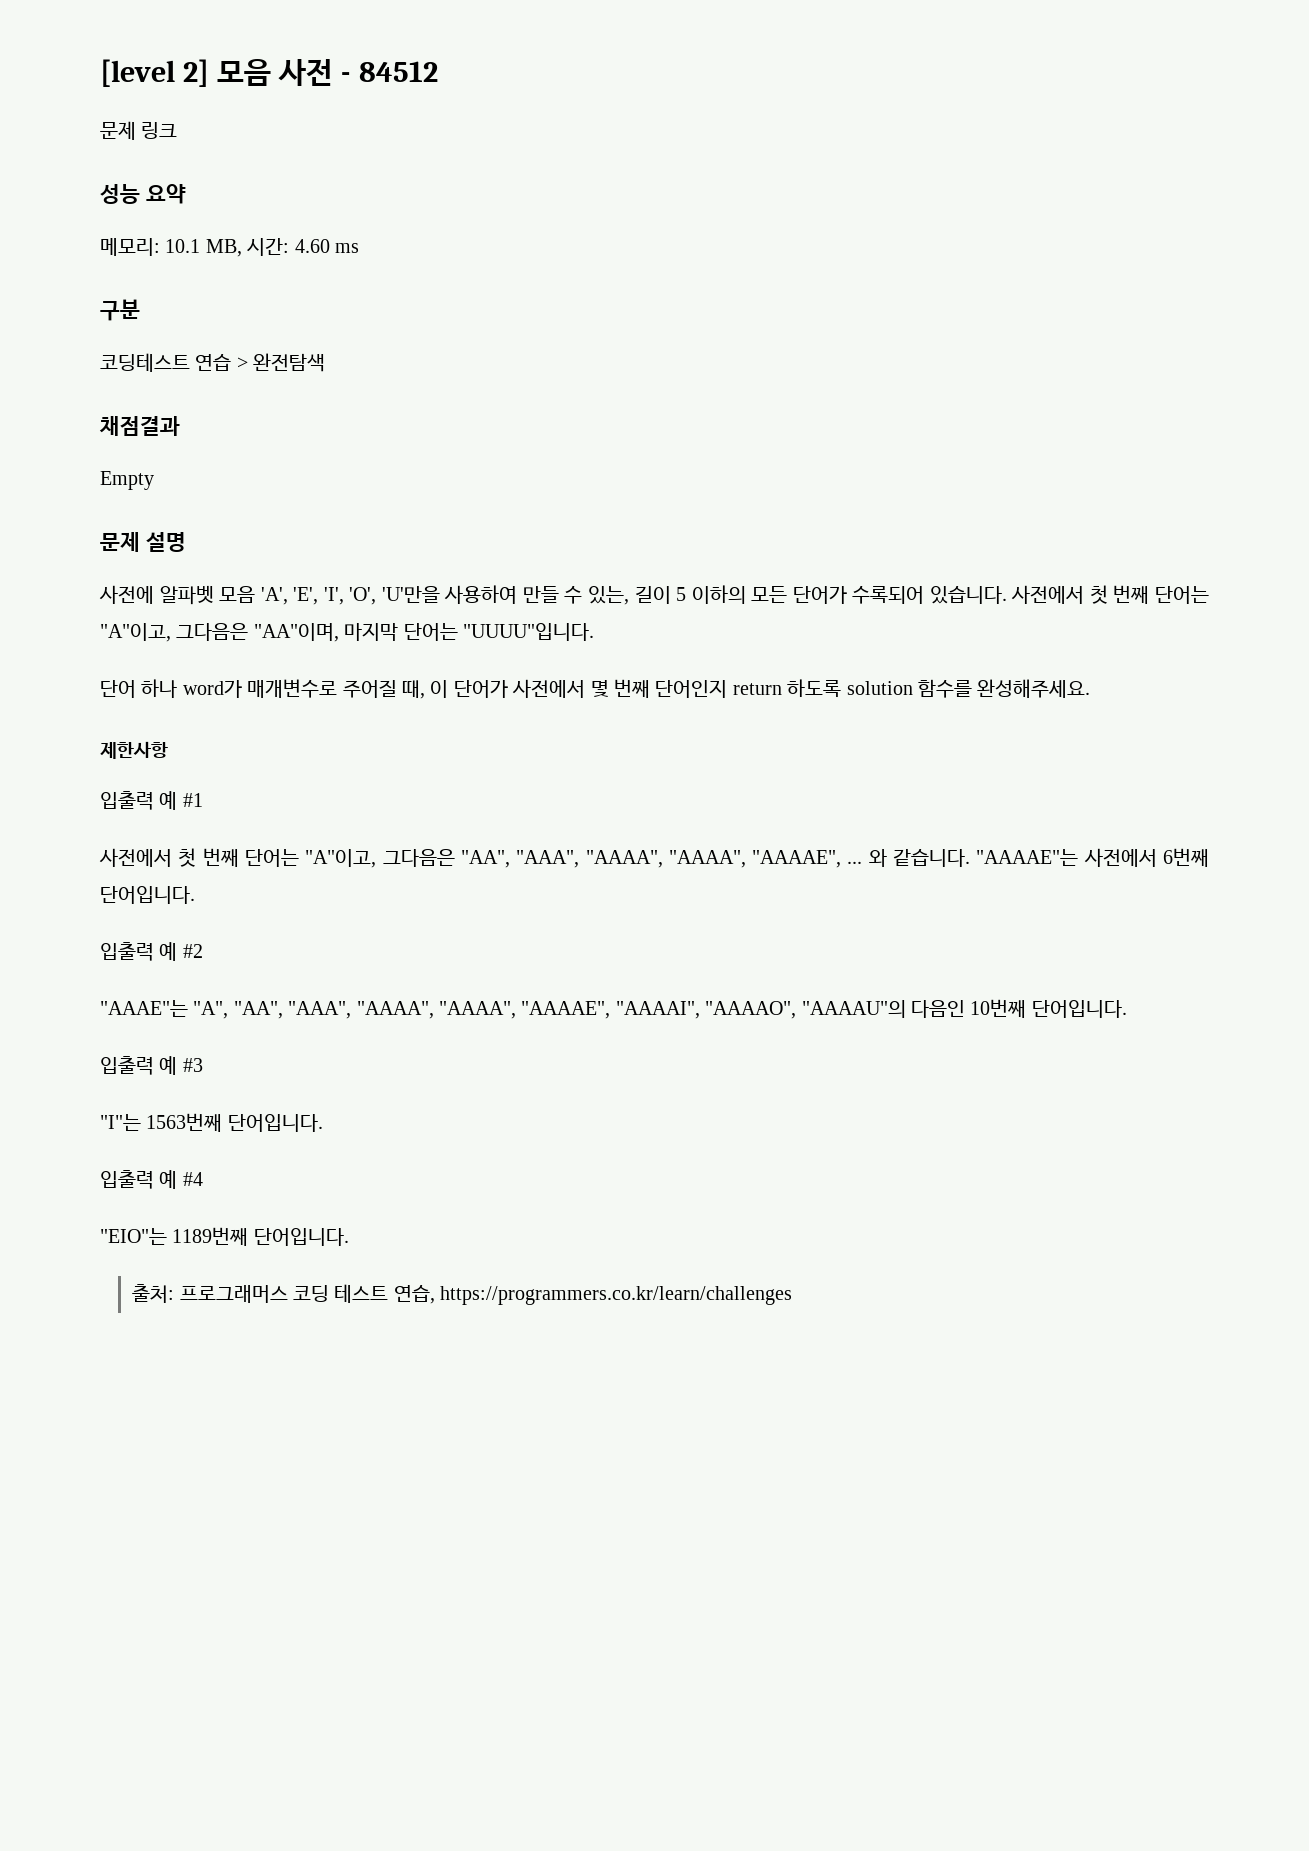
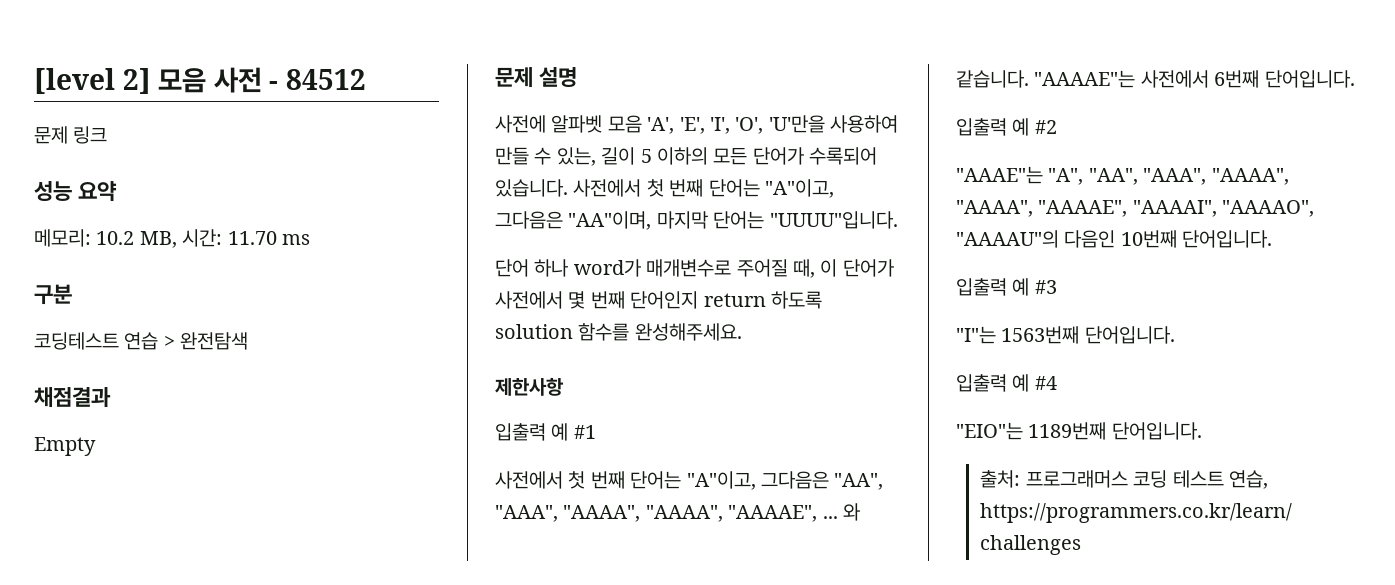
- 메모리: 10.1 MB, 시간: 4.60 ms
+ 메모리: 10.2 MB, 시간: 11.70 ms

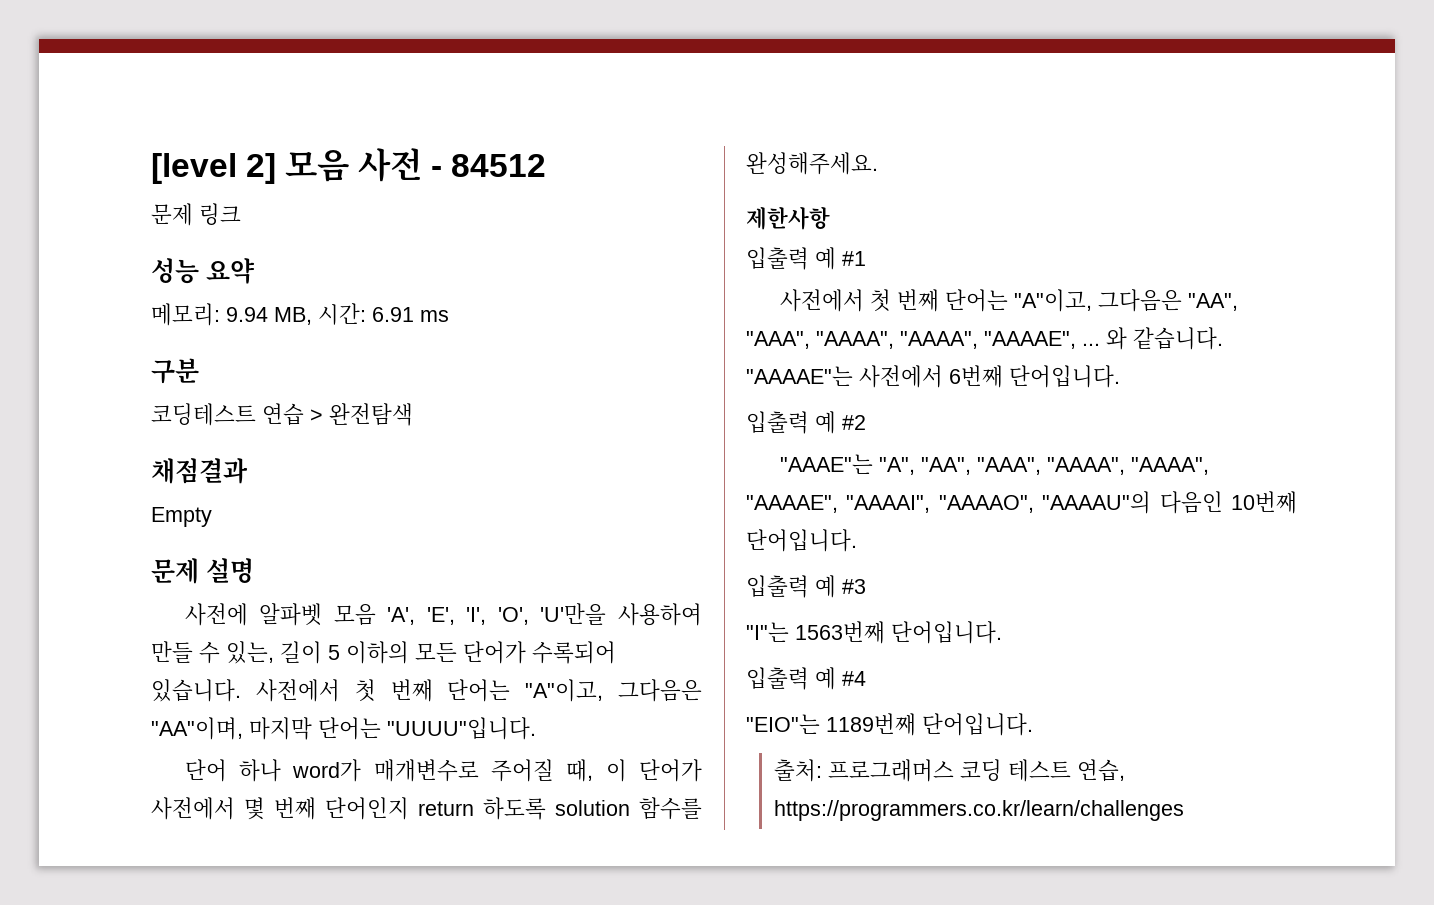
- 메모리: 10.2 MB, 시간: 11.70 ms
+ 메모리: 9.94 MB, 시간: 6.91 ms

